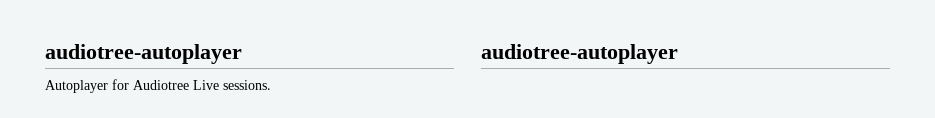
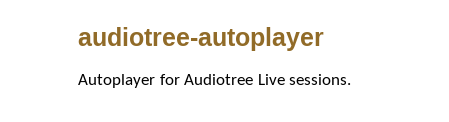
  Autoplayer for Audiotree Live sessions.
- audiotree-autoplayer

